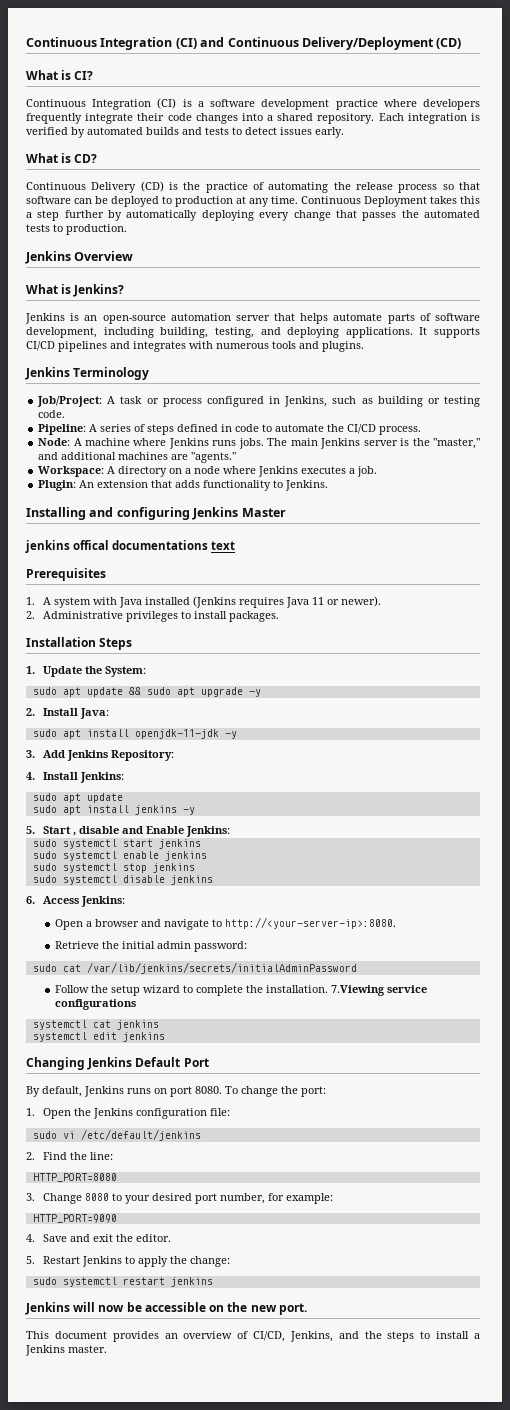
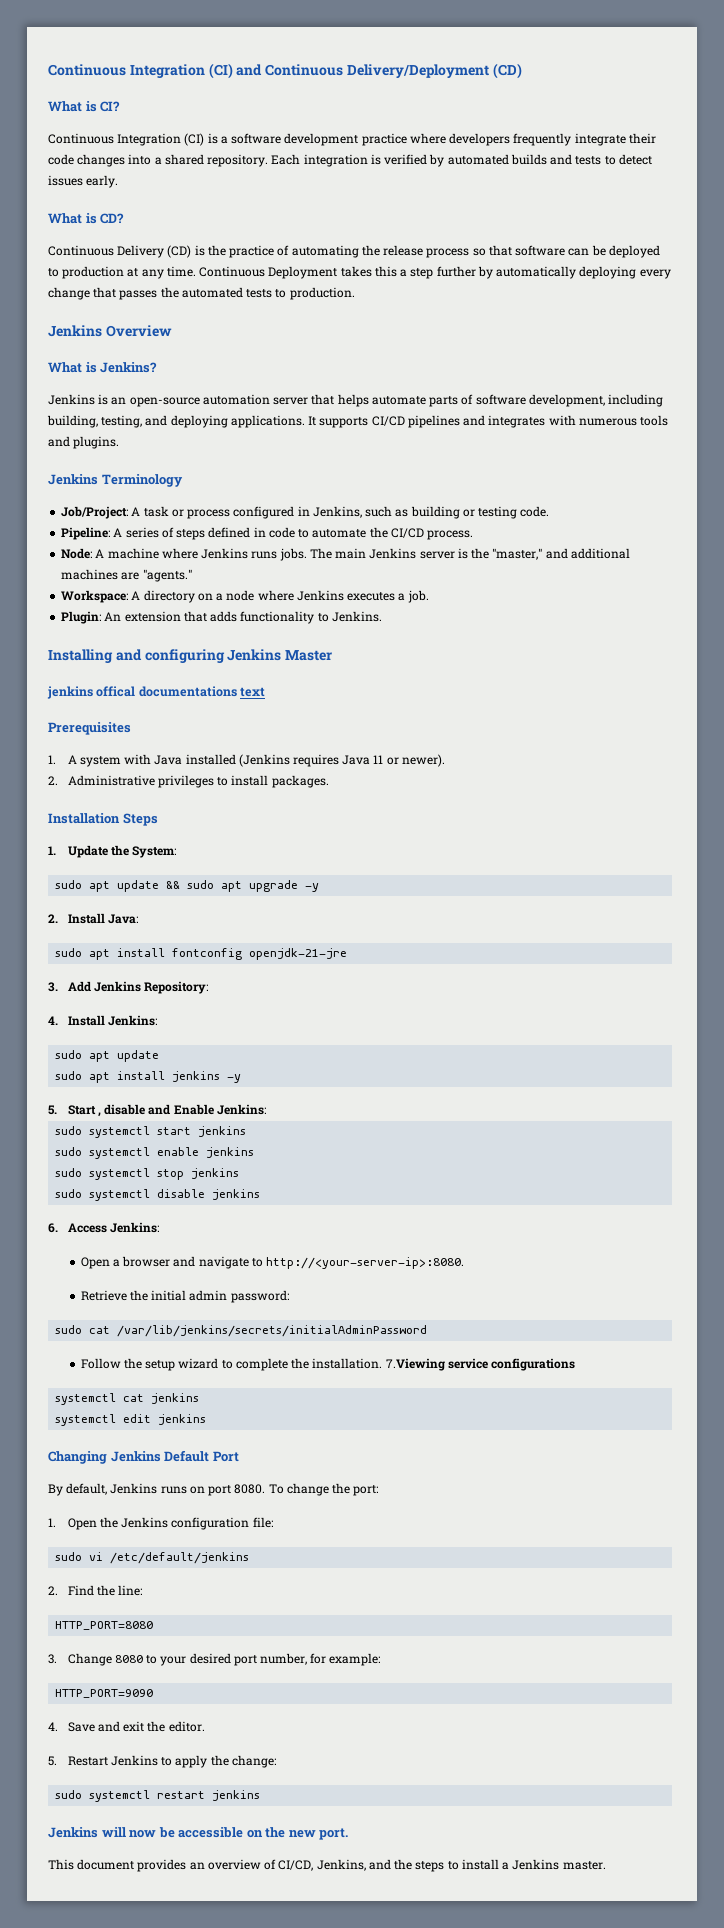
- sudo apt install openjdk-11-jdk -y
+ sudo apt install fontconfig openjdk-21-jre

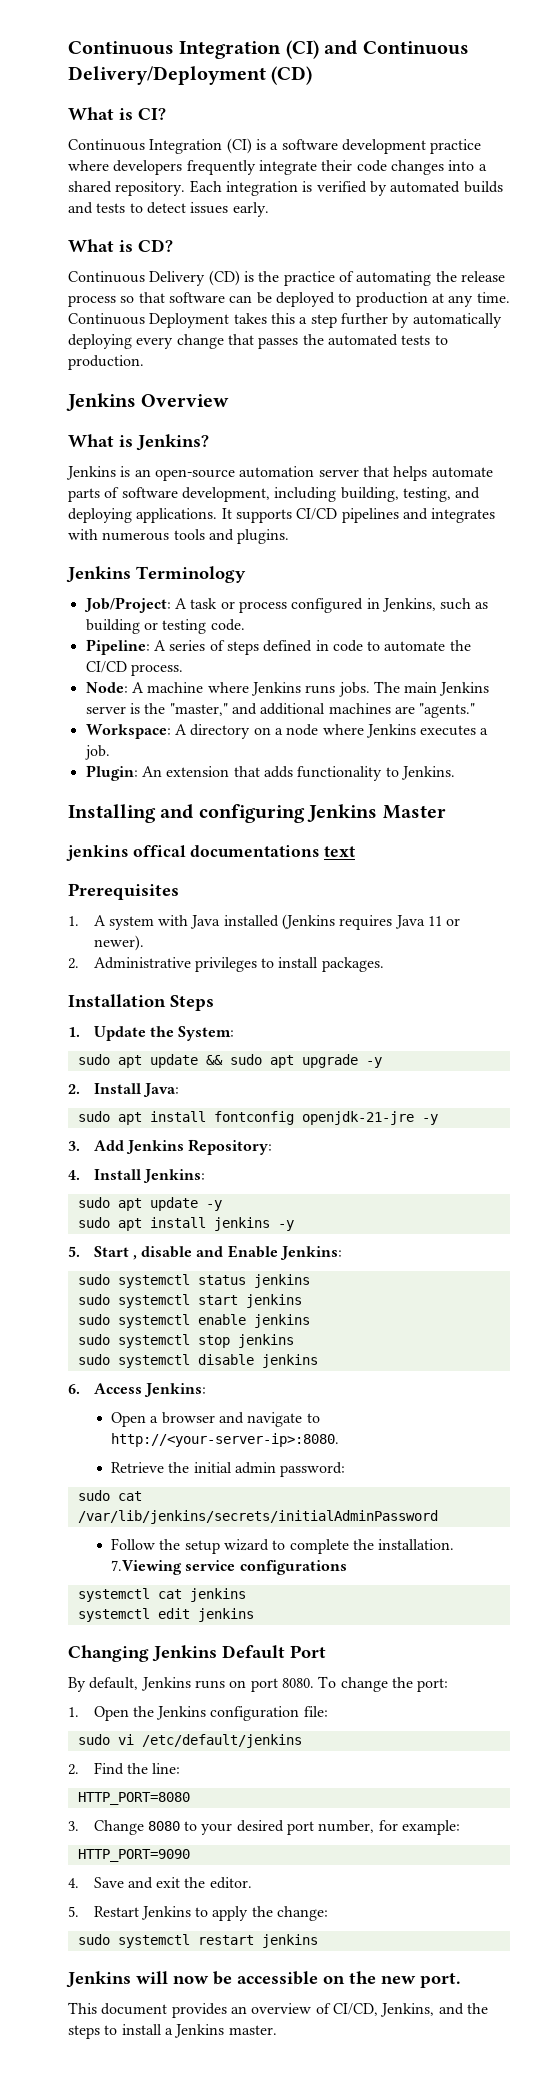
- sudo apt install fontconfig openjdk-21-jre
+ sudo apt install fontconfig openjdk-21-jre -y
  4. Install Jenkins:
- sudo apt update
+ sudo apt update -y
+ sudo systemctl status jenkins

